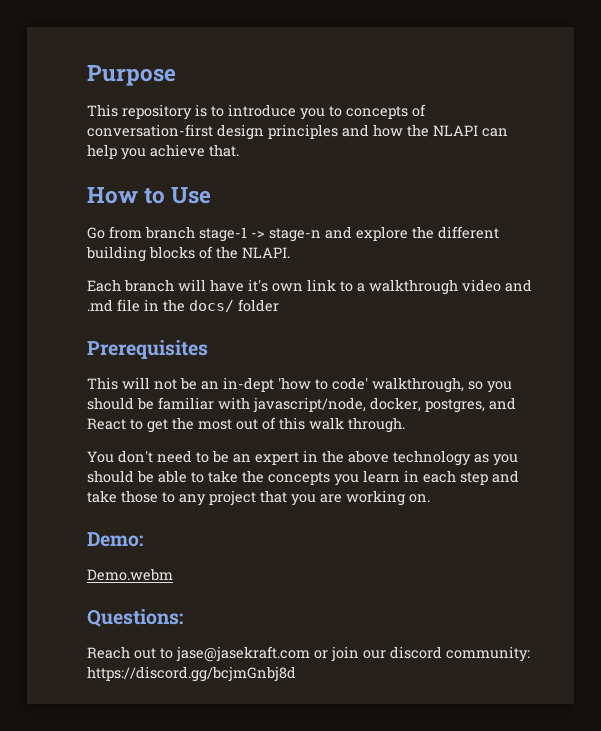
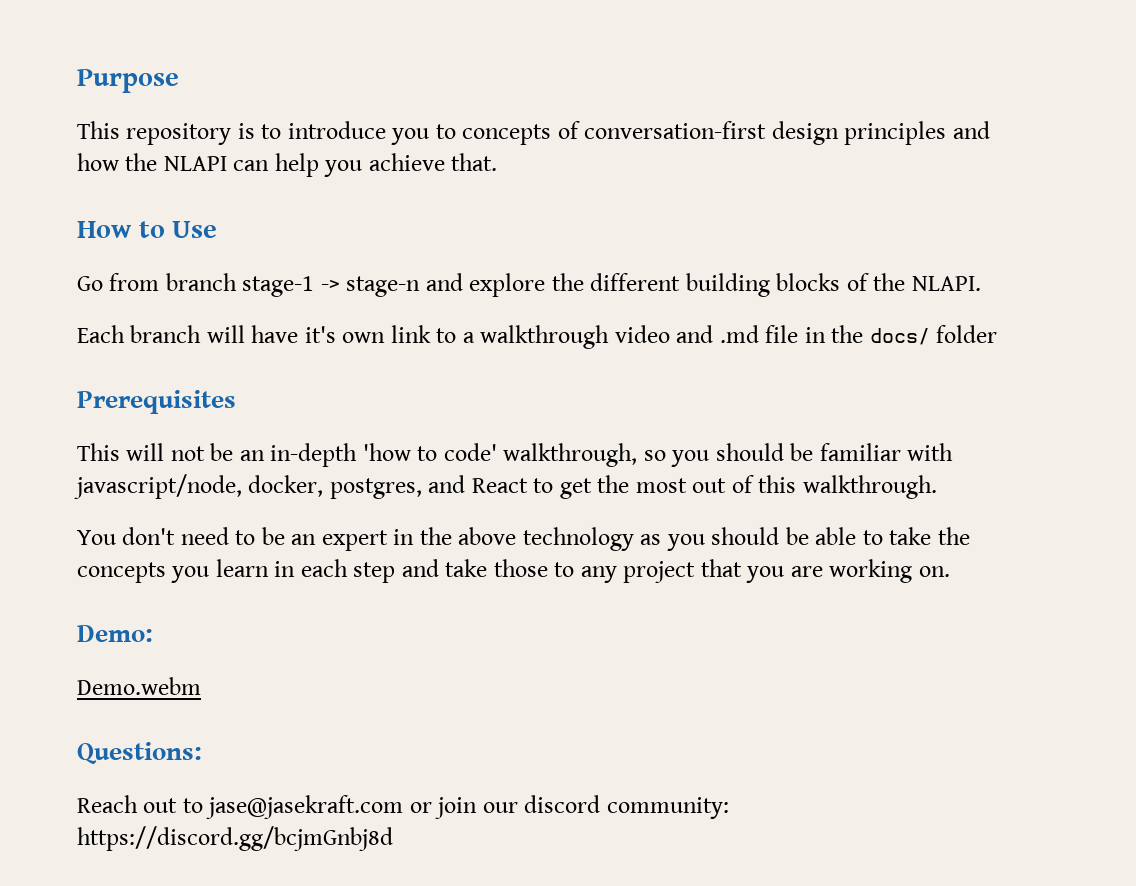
- This will not be an in-dept 'how to code' walkthrough, so you should be familiar with javascript/node, docker, postgres, and React to get the most out of this walk through.
+ This will not be an in-depth 'how to code' walkthrough, so you should be familiar with javascript/node, docker, postgres, and React to get the most out of this walkthrough.

